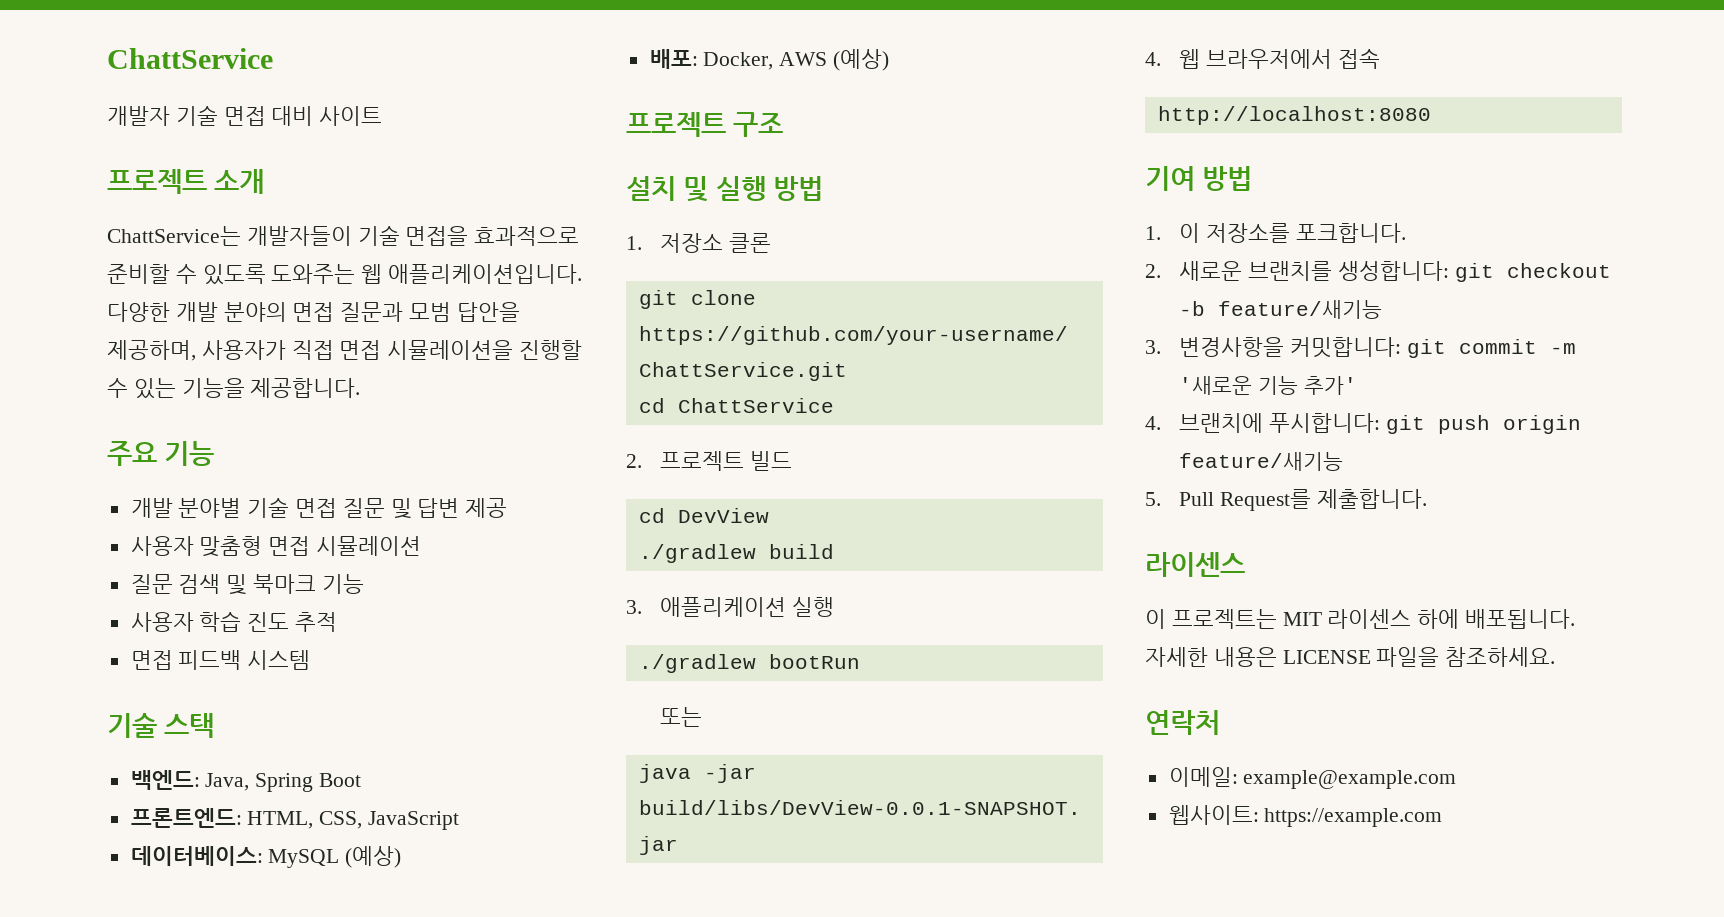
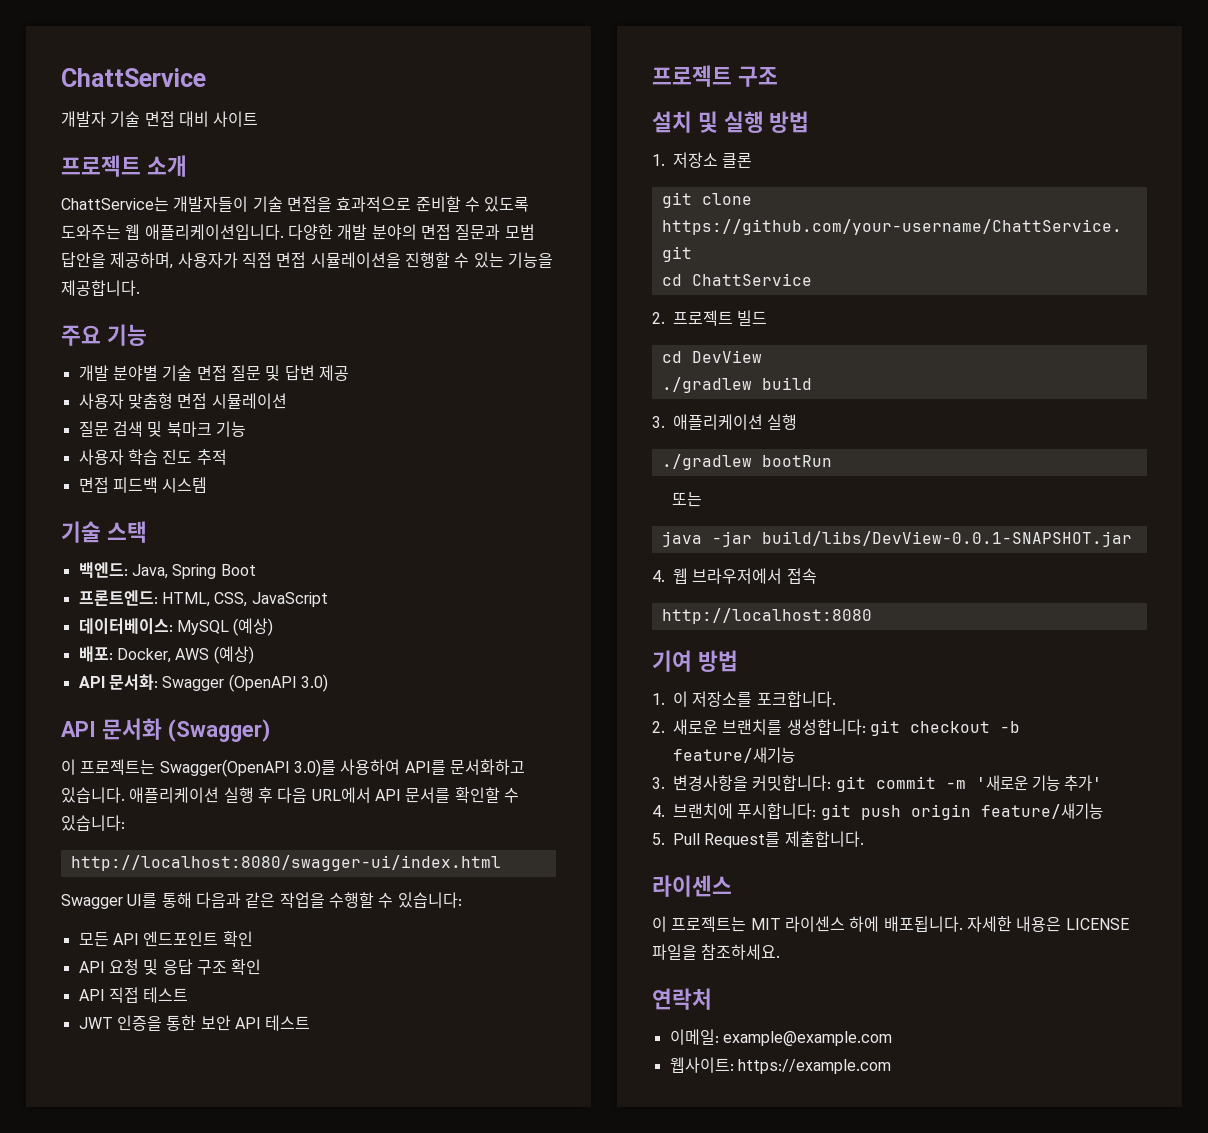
+ API 문서화: Swagger (OpenAPI 3.0)
+ API 문서화 (Swagger)
+ 이 프로젝트는 Swagger(OpenAPI 3.0)를 사용하여 API를 문서화하고 있습니다. 애플리케이션 실행 후 다음 URL에서 API 문서를 확인할 수 있습니다:
+ http://localhost:8080/swagger-ui/index.html
+ Swagger UI를 통해 다음과 같은 작업을 수행할 수 있습니다:
+ 모든 API 엔드포인트 확인
+ API 요청 및 응답 구조 확인
+ API 직접 테스트
+ JWT 인증을 통한 보안 API 테스트

